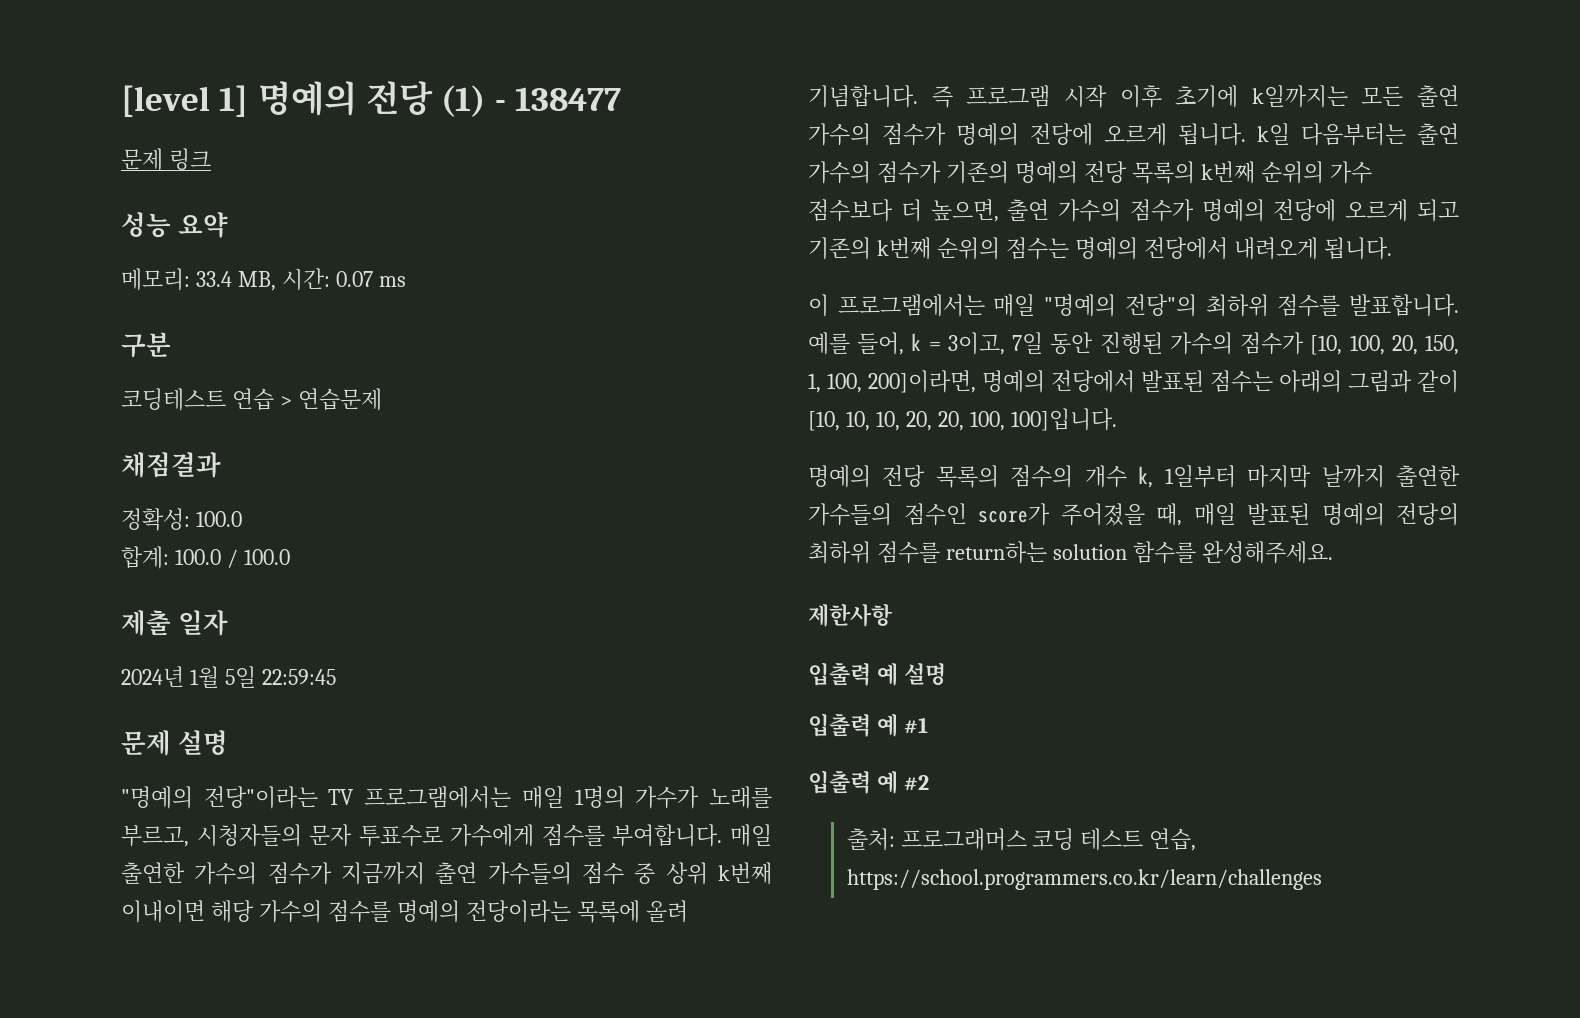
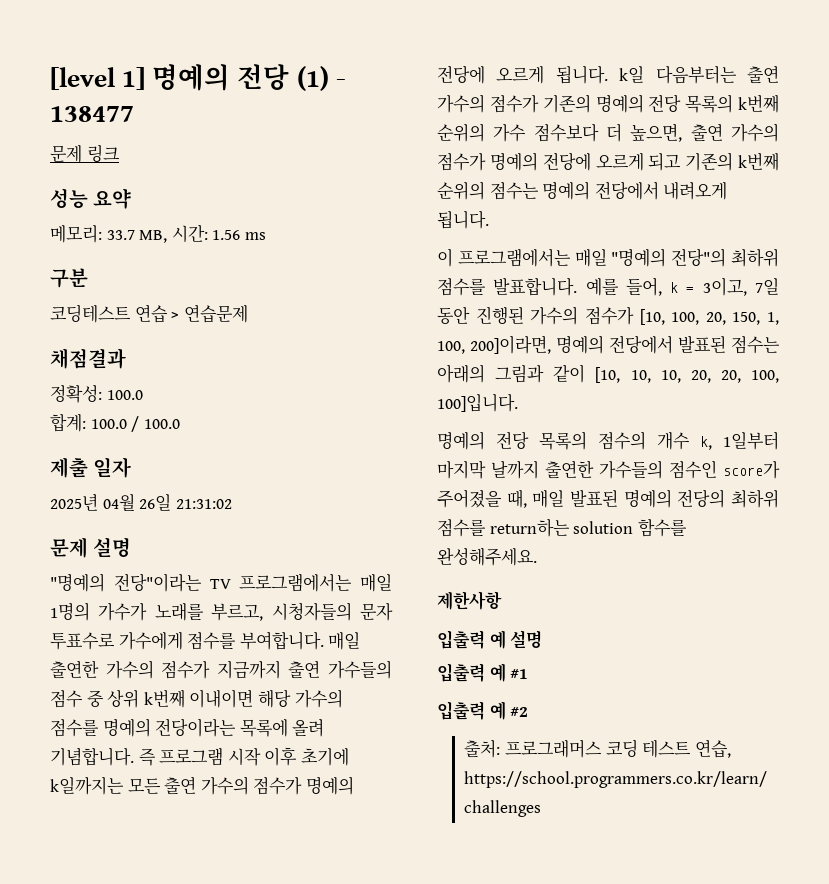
- 메모리: 33.4 MB, 시간: 0.07 ms
+ 메모리: 33.7 MB, 시간: 1.56 ms
- 2024년 1월 5일 22:59:45
+ 2025년 04월 26일 21:31:02

